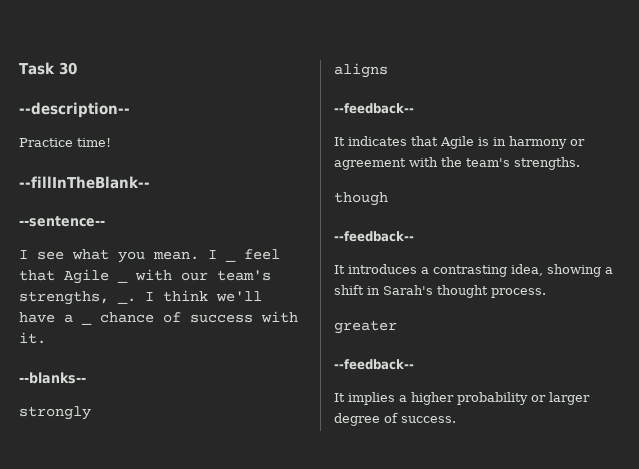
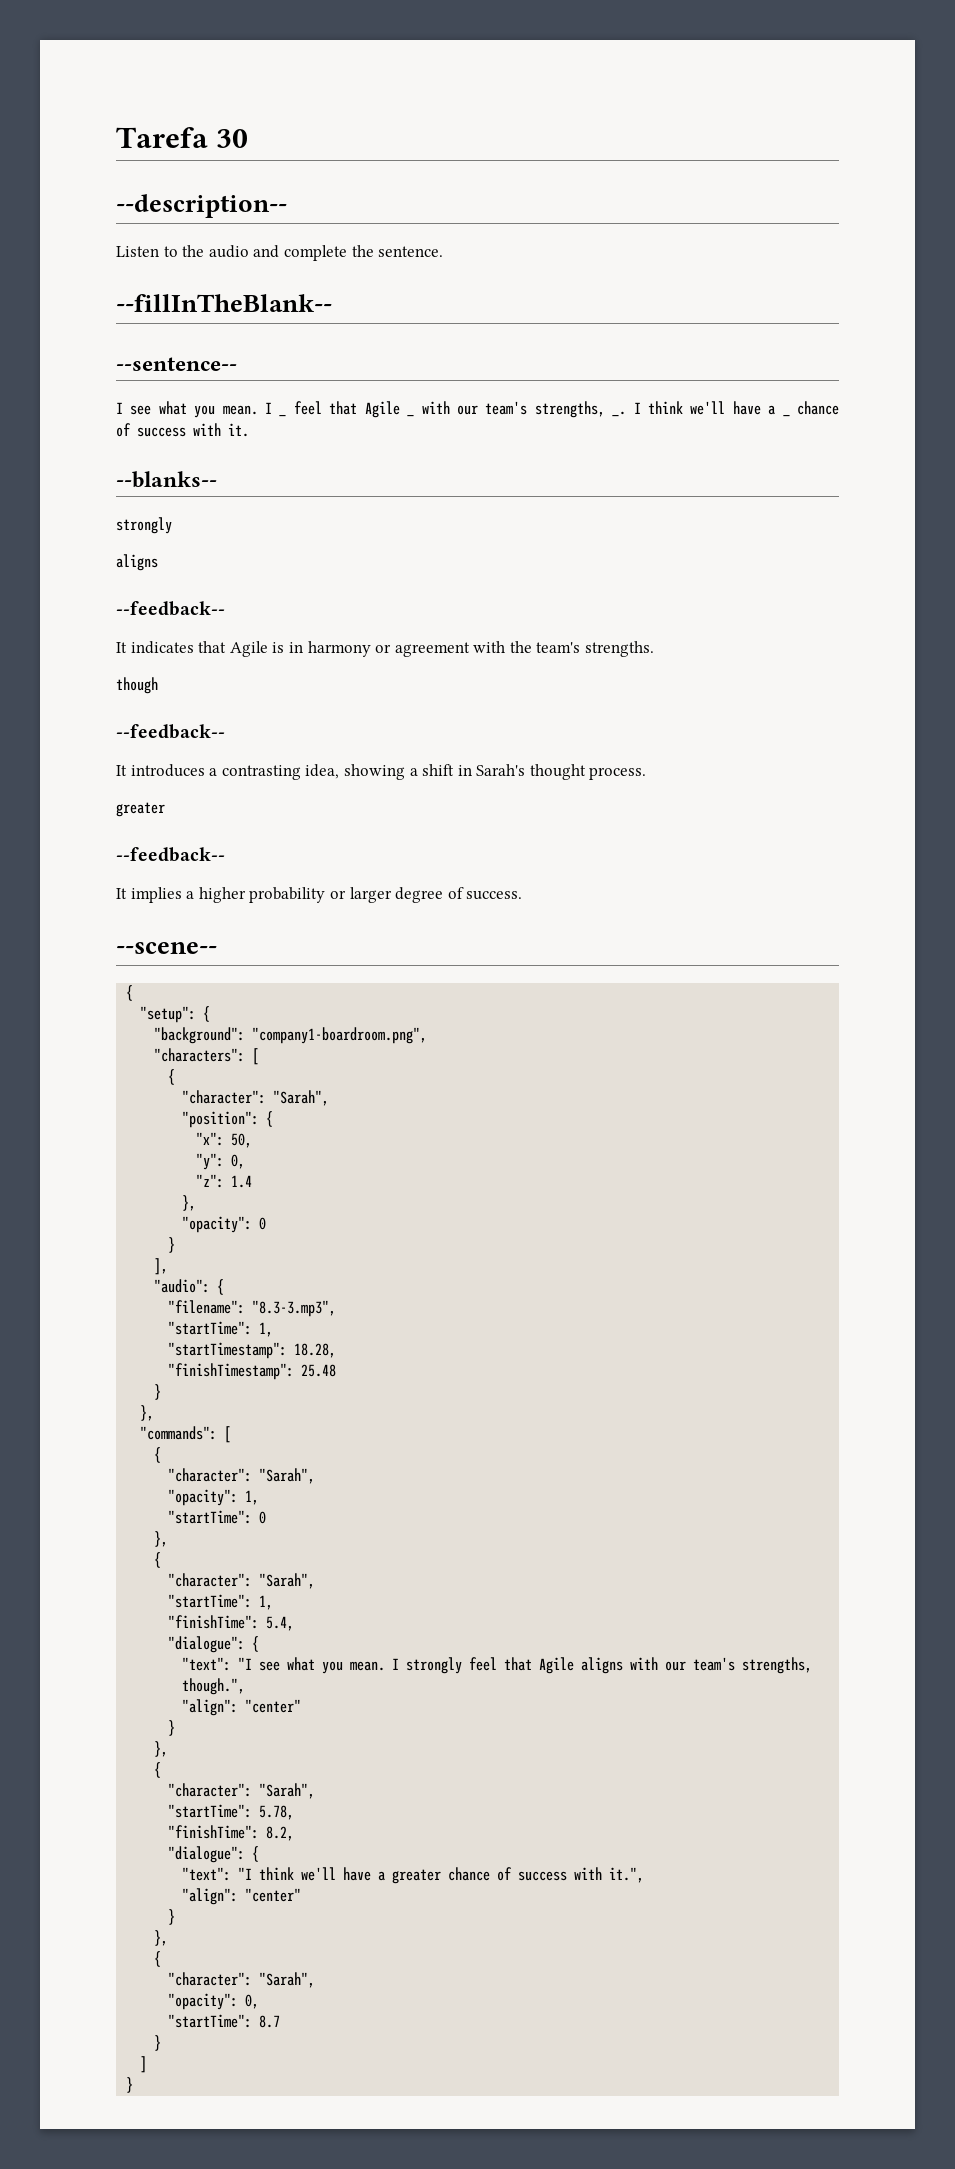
- Task 30
+ Tarefa 30
- Practice time!
+ Listen to the audio and complete the sentence.
+ --scene--
+ {
+ "setup": {
+ "background": "company1-boardroom.png",
+ "characters": [
+ {
+ "character": "Sarah",
+ "position": {
+ "x": 50,
+ "y": 0,
+ "z": 1.4
+ },
+ "opacity": 0
+ }
+ ],
+ "audio": {
+ "filename": "8.3-3.mp3",
+ "startTime": 1,
+ "startTimestamp": 18.28,
+ "finishTimestamp": 25.48
+ }
+ },
+ "commands": [
+ {
+ "character": "Sarah",
+ "opacity": 1,
+ "startTime": 0
+ },
+ {
+ "character": "Sarah",
+ "startTime": 1,
+ "finishTime": 5.4,
+ "dialogue": {
+ "text": "I see what you mean. I strongly feel that Agile aligns with our team's strengths, though.",
+ "align": "center"
+ }
+ },
+ {
+ "character": "Sarah",
+ "startTime": 5.78,
+ "finishTime": 8.2,
+ "dialogue": {
+ "text": "I think we'll have a greater chance of success with it.",
+ "align": "center"
+ }
+ },
+ {
+ "character": "Sarah",
+ "opacity": 0,
+ "startTime": 8.7
+ }
+ ]
+ }

